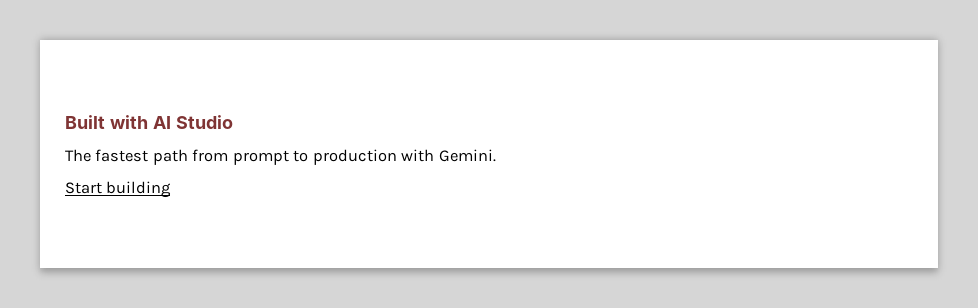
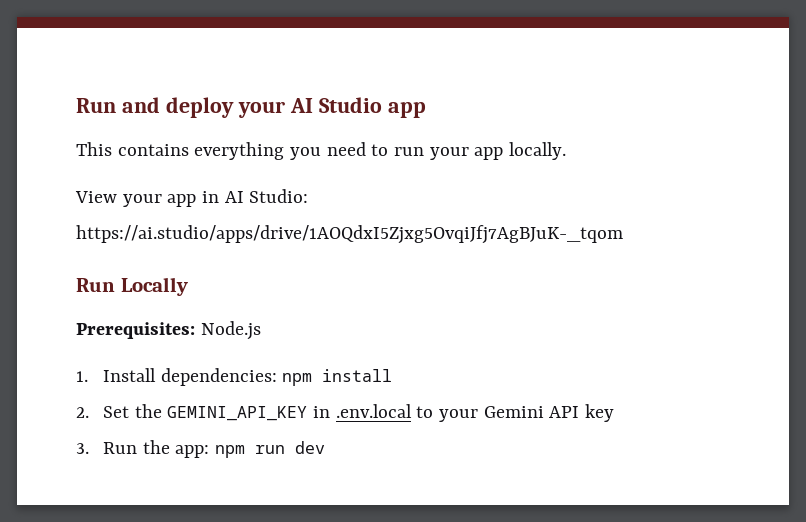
- Built with AI Studio
- The fastest path from prompt to production with Gemini.
- Start building
+ Run and deploy your AI Studio app
+ This contains everything you need to run your app locally.
+ View your app in AI Studio: https://ai.studio/apps/drive/1AOQdxI5Zjxg5OvqiJfj7AgBJuK-_tqom
+ Run Locally
+ Prerequisites: Node.js
+ 1. Install dependencies: npm install
+ 2. Set the GEMINI_API_KEY in .env.local to your Gemini API key
+ 3. Run the app: npm run dev

